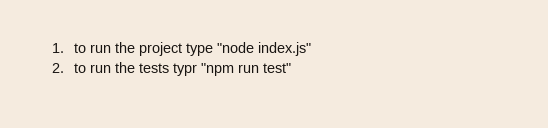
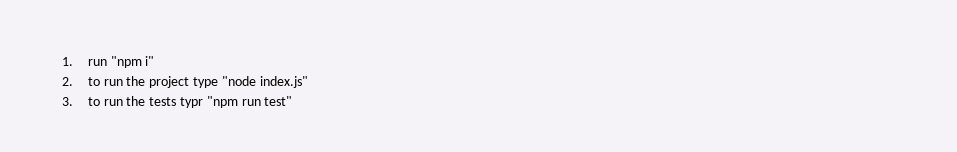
- 1. to run the project type "node index.js"
+ 1. run "npm i"
+ 2. to run the project type "node index.js"
- 2. to run the tests typr "npm run test"
+ 3. to run the tests typr "npm run test"

